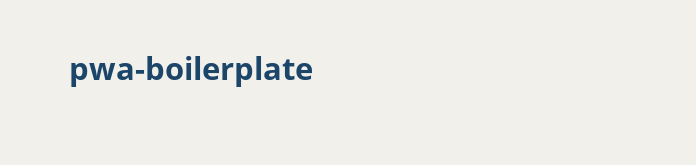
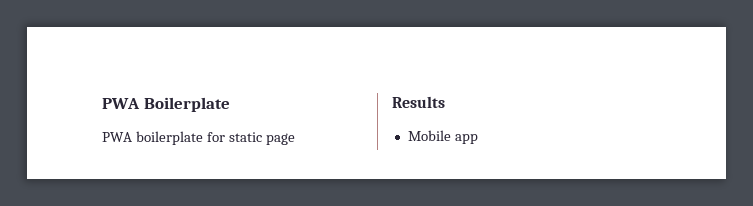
- pwa-boilerplate
+ PWA Boilerplate
+ PWA boilerplate for static page
+ Results
+ Mobile app

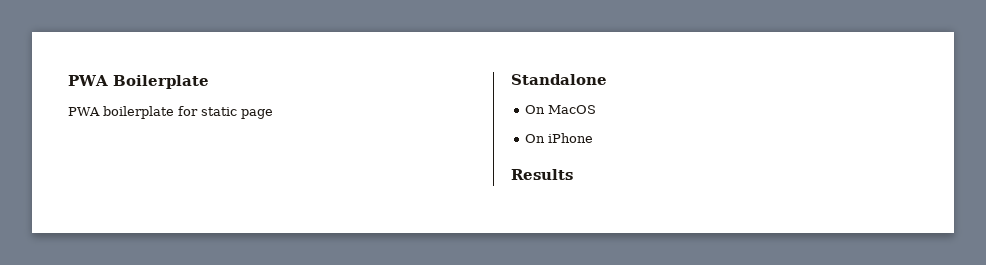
+ Standalone
+ On MacOS
+ On iPhone
- Mobile app

